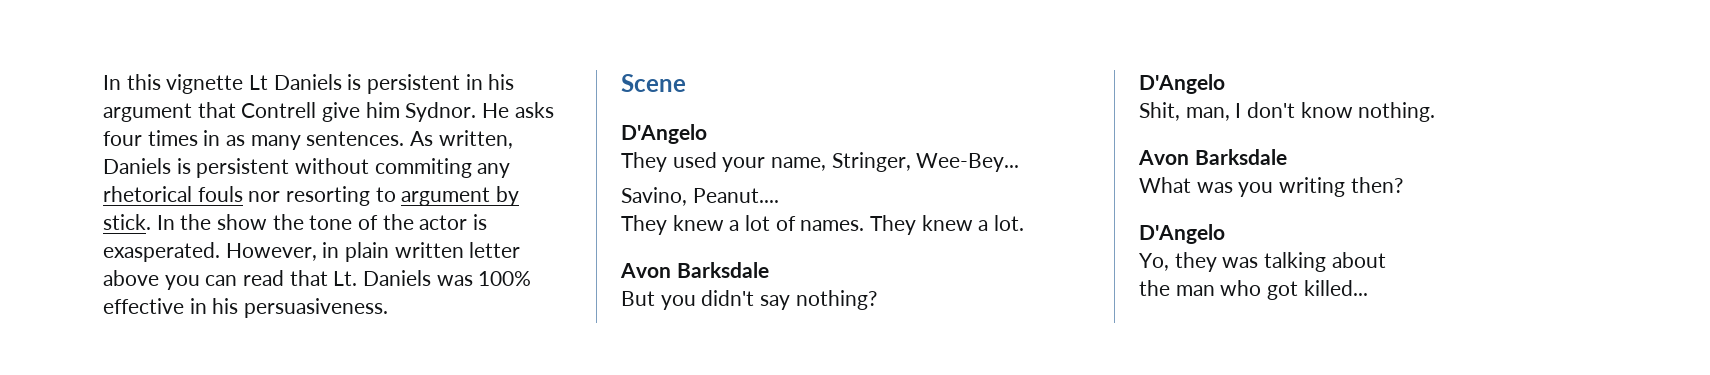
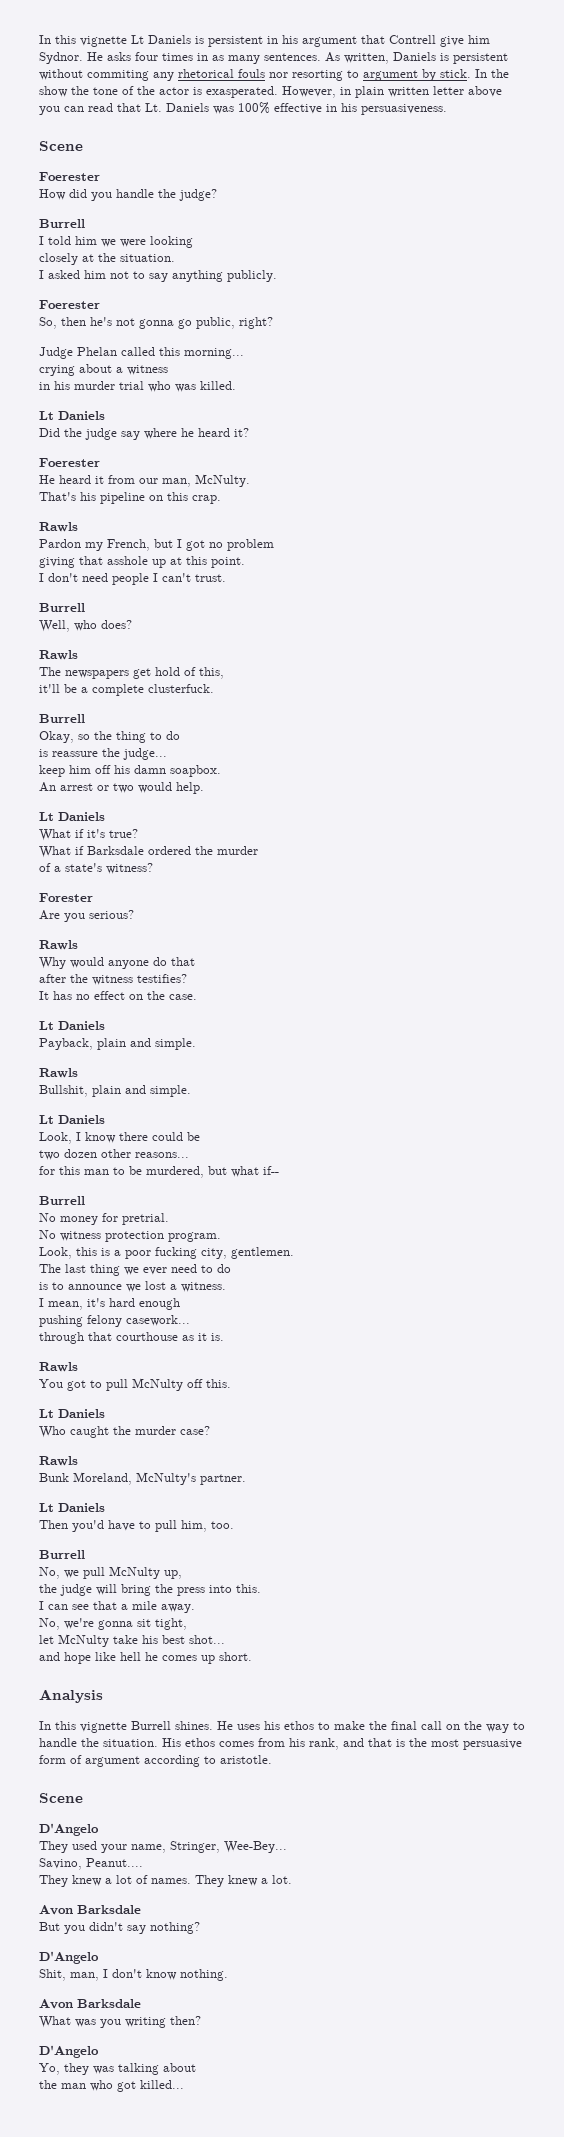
  However, in plain written letter above you can read that Lt. Daniels was 100% effective in his persuasiveness.
+ Scene
+ Foerester
+ How did you handle the judge?
+ Burrell
+ I told him we were looking
+ closely at the situation.
+ I asked him not to say anything publicly.
+ Foerester
+ So, then he's not gonna go public, right?
+ Judge Phelan called this morning...
+ crying about a witness
+ in his murder trial who was killed.
+ Lt Daniels
+ Did the judge say where he heard it?
+ Foerester
+ He heard it from our man, McNulty.
+ That's his pipeline on this crap.
+ Rawls
+ Pardon my French, but I got no problem
+ giving that asshole up at this point.
+ I don't need people I can't trust.
+ Burrell
+ Well, who does?
+ Rawls
+ The newspapers get hold of this,
+ it'll be a complete clusterfuck.
+ Burrell
+ Okay, so the thing to do
+ is reassure the judge...
+ keep him off his damn soapbox.
+ An arrest or two would help.
+ Lt Daniels
+ What if it's true?
+ What if Barksdale ordered the murder
+ of a state's witness?
+ Forester
+ Are you serious?
+ Rawls
+ Why would anyone do that
+ after the witness testifies?
+ It has no effect on the case.
+ Lt Daniels
+ Payback, plain and simple.
+ Rawls
+ Bullshit, plain and simple.
+ Lt Daniels
+ Look, I know there could be
+ two dozen other reasons...
+ for this man to be murdered, but what if--
+ Burrell
+ No money for pretrial.
+ No witness protection program.
+ Look, this is a poor fucking city, gentlemen.
+ The last thing we ever need to do
+ is to announce we lost a witness.
+ I mean, it's hard enough
+ pushing felony casework...
+ through that courthouse as it is.
+ Rawls
+ You got to pull McNulty off this.
+ Lt Daniels
+ Who caught the murder case?
+ Rawls
+ Bunk Moreland, McNulty's partner.
+ Lt Daniels
+ Then you'd have to pull him, too.
+ Burrell
+ No, we pull McNulty up,
+ the judge will bring the press into this.
+ I can see that a mile away.
+ No, we're gonna sit tight,
+ let McNulty take his best shot...
+ and hope like hell he comes up short.
+ Analysis
+ In this vignette Burrell shines. He uses his ethos to make the final call on the way to handle the situation. His ethos comes from his rank, and that is the most persuasive form of argument according to aristotle.

